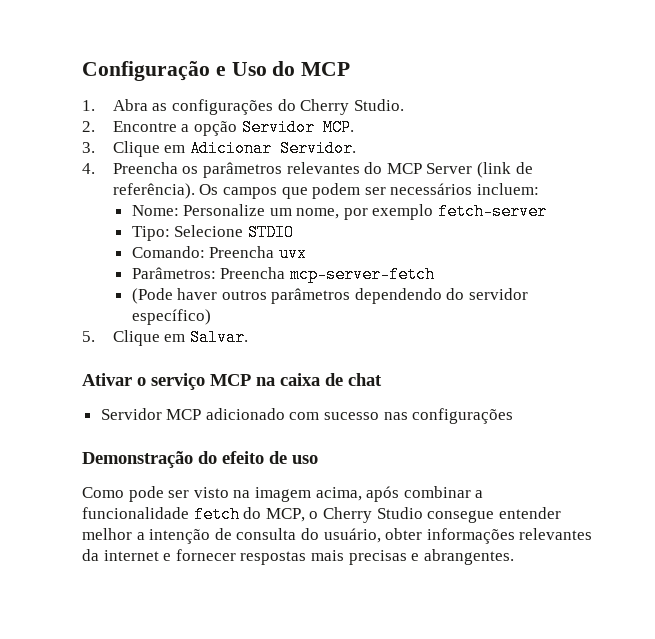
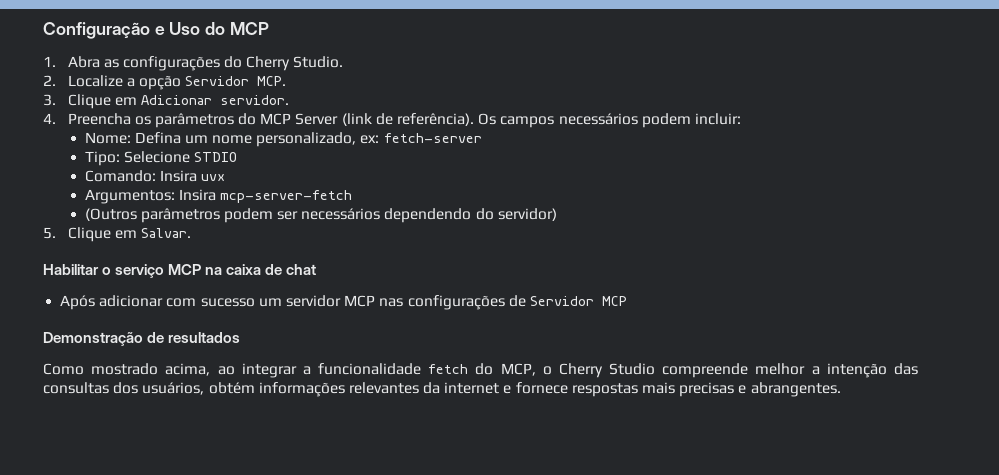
- 2. Encontre a opção Servidor MCP.
+ 2. Localize a opção Servidor MCP.
- 3. Clique em Adicionar Servidor.
+ 3. Clique em Adicionar servidor.
- 4. Preencha os parâmetros relevantes do MCP Server (link de referência).
+ 4. Preencha os parâmetros do MCP Server (link de referência).
- Os campos que podem ser necessários incluem:
- Nome: Personalize um nome, por exemplo fetch-server
+ Os campos necessários podem incluir:
+ Nome: Defina um nome personalizado, ex: fetch-server
- Comando: Preencha uvx
+ Comando: Insira uvx
- Parâmetros: Preencha mcp-server-fetch
+ Argumentos: Insira mcp-server-fetch
- (Pode haver outros parâmetros dependendo do servidor específico)
+ (Outros parâmetros podem ser necessários dependendo do servidor)
- Ativar o serviço MCP na caixa de chat
+ Habilitar o serviço MCP na caixa de chat
- Servidor MCP adicionado com sucesso nas configurações
- Demonstração do efeito de uso
- Como pode ser visto na imagem acima, após combinar a funcionalidade fetch do MCP, o Cherry Studio consegue entender melhor a intenção de consulta do usuário, obter informações relevantes da internet e fornecer respostas mais precisas e abrangentes.
+ Após adicionar com sucesso um servidor MCP nas configurações de Servidor MCP
+ Demonstração de resultados
+ Como mostrado acima, ao integrar a funcionalidade fetch do MCP, o Cherry Studio compreende melhor a intenção das consultas dos usuários, obtém informações relevantes da internet e fornece respostas mais precisas e abrangentes.

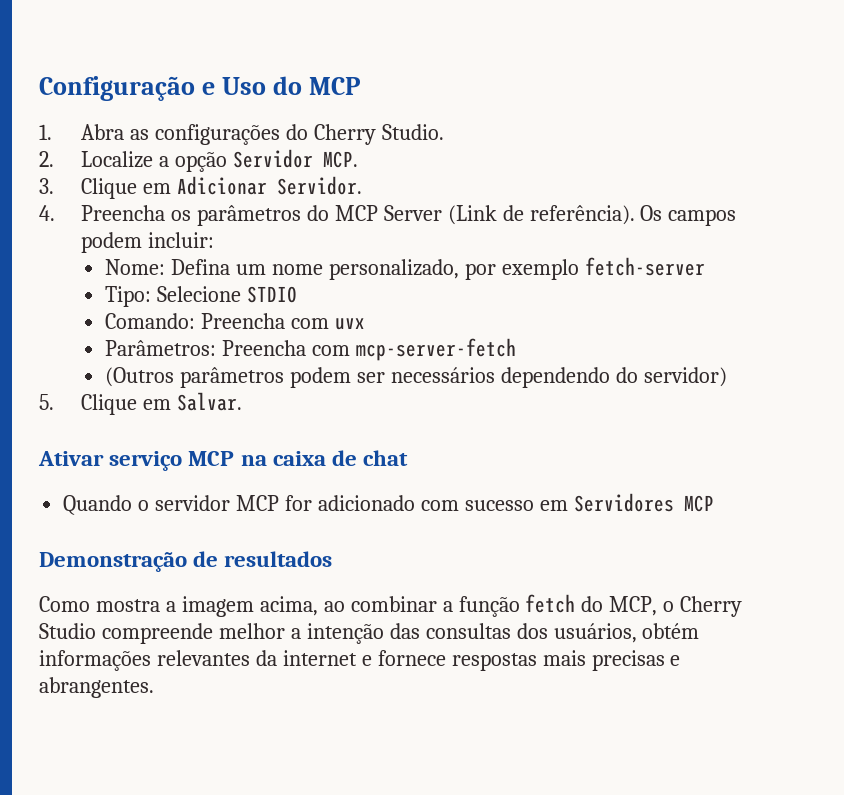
- 3. Clique em Adicionar servidor.
+ 3. Clique em Adicionar Servidor.
- 4. Preencha os parâmetros do MCP Server (link de referência).
+ 4. Preencha os parâmetros do MCP Server (Link de referência).
- Os campos necessários podem incluir:
+ Os campos podem incluir:
- Nome: Defina um nome personalizado, ex: fetch-server
+ Nome: Defina um nome personalizado, por exemplo fetch-server
- Comando: Insira uvx
+ Comando: Preencha com uvx
- Argumentos: Insira mcp-server-fetch
+ Parâmetros: Preencha com mcp-server-fetch
- Habilitar o serviço MCP na caixa de chat
+ Ativar serviço MCP na caixa de chat
- Após adicionar com sucesso um servidor MCP nas configurações de Servidor MCP
+ Quando o servidor MCP for adicionado com sucesso em Servidores MCP
- Como mostrado acima, ao integrar a funcionalidade fetch do MCP, o Cherry Studio compreende melhor a intenção das consultas dos usuários, obtém informações relevantes da internet e fornece respostas mais precisas e abrangentes.
+ Como mostra a imagem acima, ao combinar a função fetch do MCP, o Cherry Studio compreende melhor a intenção das consultas dos usuários, obtém informações relevantes da internet e fornece respostas mais precisas e abrangentes.

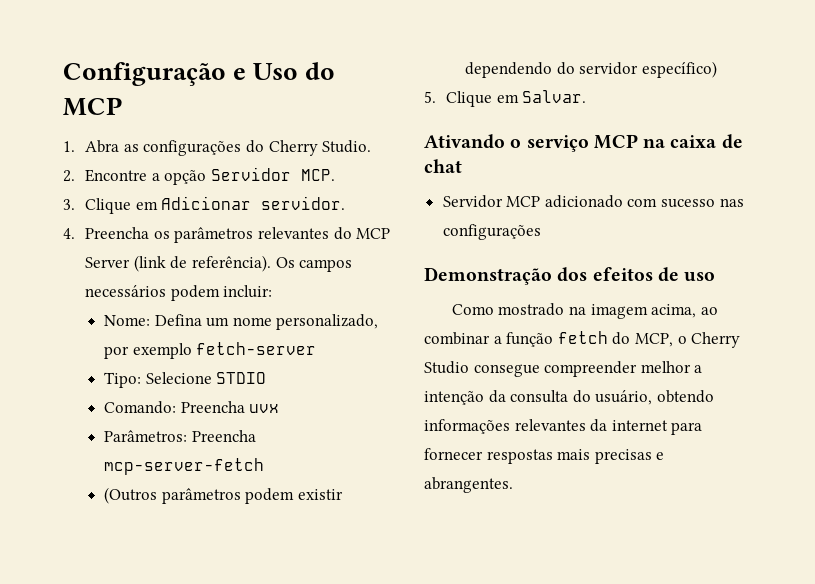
- 2. Localize a opção Servidor MCP.
+ 2. Encontre a opção Servidor MCP.
- 3. Clique em Adicionar Servidor.
+ 3. Clique em Adicionar servidor.
- 4. Preencha os parâmetros do MCP Server (Link de referência).
+ 4. Preencha os parâmetros relevantes do MCP Server (link de referência).
- Os campos podem incluir:
+ Os campos necessários podem incluir:
- Comando: Preencha com uvx
+ Comando: Preencha uvx
- Parâmetros: Preencha com mcp-server-fetch
+ Parâmetros: Preencha mcp-server-fetch
- (Outros parâmetros podem ser necessários dependendo do servidor)
+ (Outros parâmetros podem existir dependendo do servidor específico)
- Ativar serviço MCP na caixa de chat
+ Ativando o serviço MCP na caixa de chat
- Quando o servidor MCP for adicionado com sucesso em Servidores MCP
- Demonstração de resultados
+ Servidor MCP adicionado com sucesso nas configurações
+ Demonstração dos efeitos de uso
- Como mostra a imagem acima, ao combinar a função fetch do MCP, o Cherry Studio compreende melhor a intenção das consultas dos usuários, obtém informações relevantes da internet e fornece respostas mais precisas e abrangentes.
+ Como mostrado na imagem acima, ao combinar a função fetch do MCP, o Cherry Studio consegue compreender melhor a intenção da consulta do usuário, obtendo informações relevantes da internet para fornecer respostas mais precisas e abrangentes.

